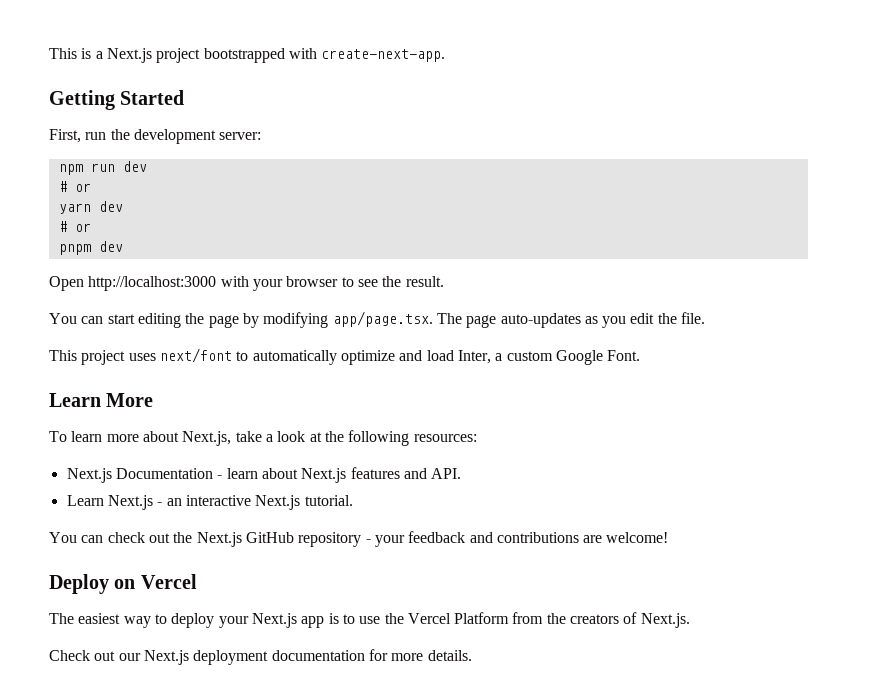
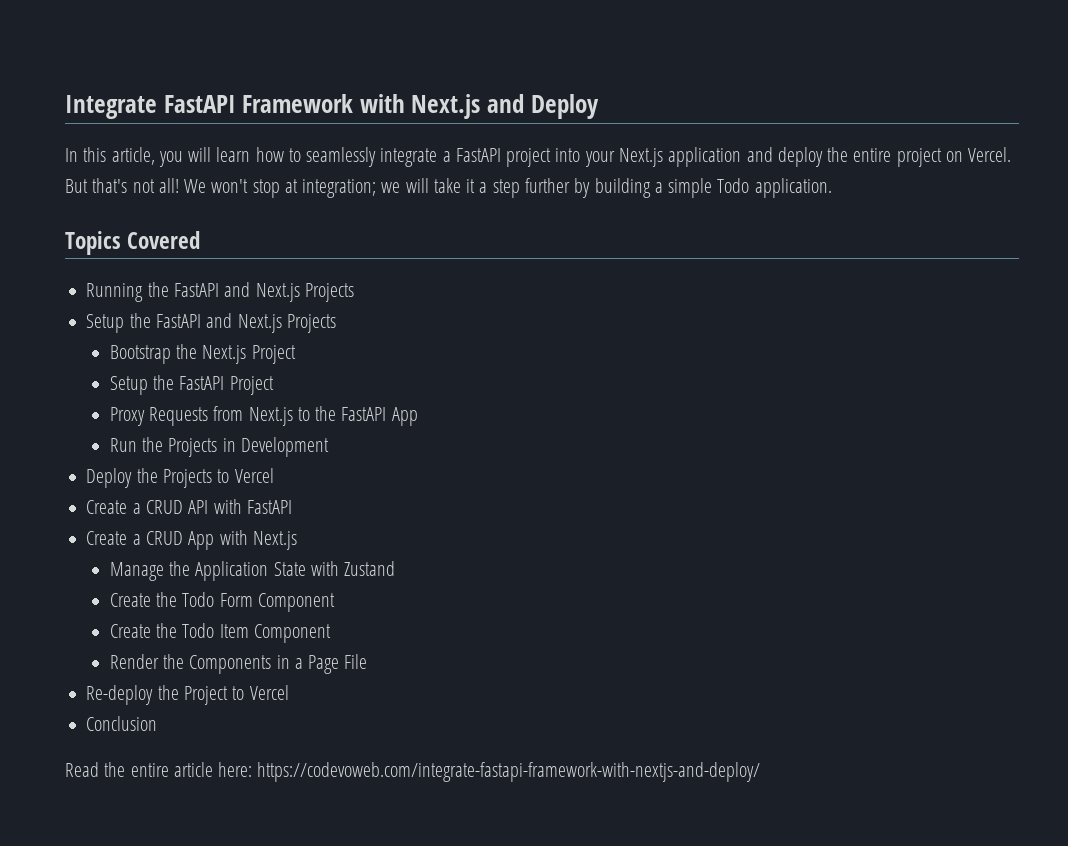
- This is a Next.js project bootstrapped with create-next-app.
- Getting Started
- First, run the development server:
- npm run dev
- # or
- yarn dev
- # or
- pnpm dev
- Open http://localhost:3000 with your browser to see the result.
- You can start editing the page by modifying app/page.tsx. The page auto-updates as you edit the file.
- This project uses next/font to automatically optimize and load Inter, a custom Google Font.
- Learn More
- To learn more about Next.js, take a look at the following resources:
- Next.js Documentation - learn about Next.js features and API.
- Learn Next.js - an interactive Next.js tutorial.
- You can check out the Next.js GitHub repository - your feedback and contributions are welcome!
- Deploy on Vercel
- The easiest way to deploy your Next.js app is to use the Vercel Platform from the creators of Next.js.
- Check out our Next.js deployment documentation for more details.
+ Integrate FastAPI Framework with Next.js and Deploy
+ In this article, you will learn how to seamlessly integrate a FastAPI project into your Next.js application and deploy the entire project on Vercel. But that's not all! We won't stop at integration; we will take it a step further by building a simple Todo application.
+ Topics Covered
+ Running the FastAPI and Next.js Projects
+ Setup the FastAPI and Next.js Projects
+ Bootstrap the Next.js Project
+ Setup the FastAPI Project
+ Proxy Requests from Next.js to the FastAPI App
+ Run the Projects in Development
+ Deploy the Projects to Vercel
+ Create a CRUD API with FastAPI
+ Create a CRUD App with Next.js
+ Manage the Application State with Zustand
+ Create the Todo Form Component
+ Create the Todo Item Component
+ Render the Components in a Page File
+ Re-deploy the Project to Vercel
+ Conclusion
+ Read the entire article here: https://codevoweb.com/integrate-fastapi-framework-with-nextjs-and-deploy/

